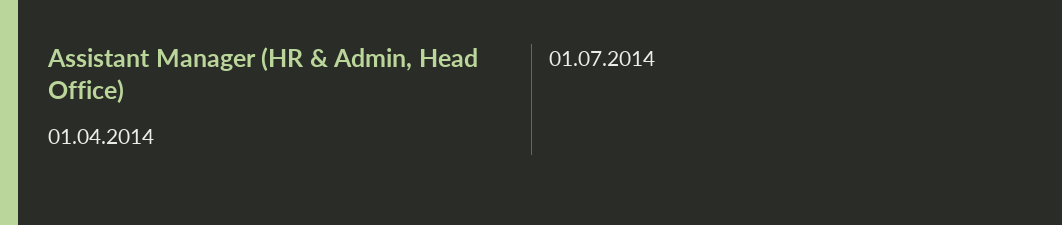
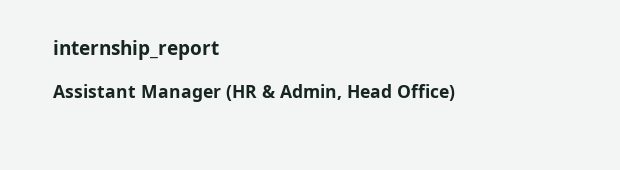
+ internship_report
- 01.04.2014
- 01.07.2014

